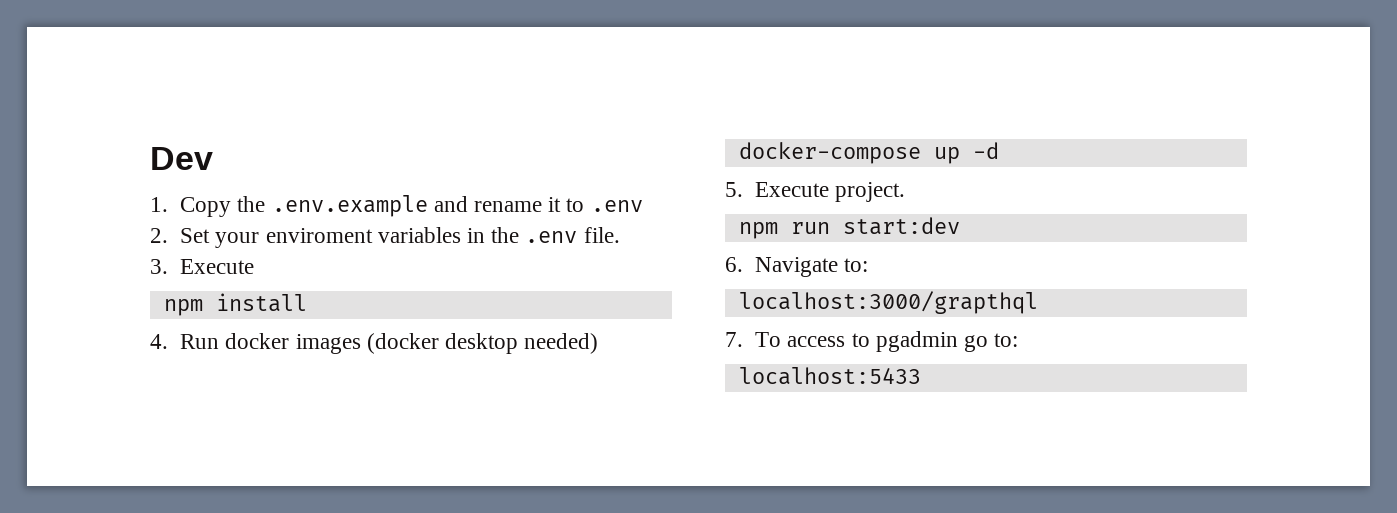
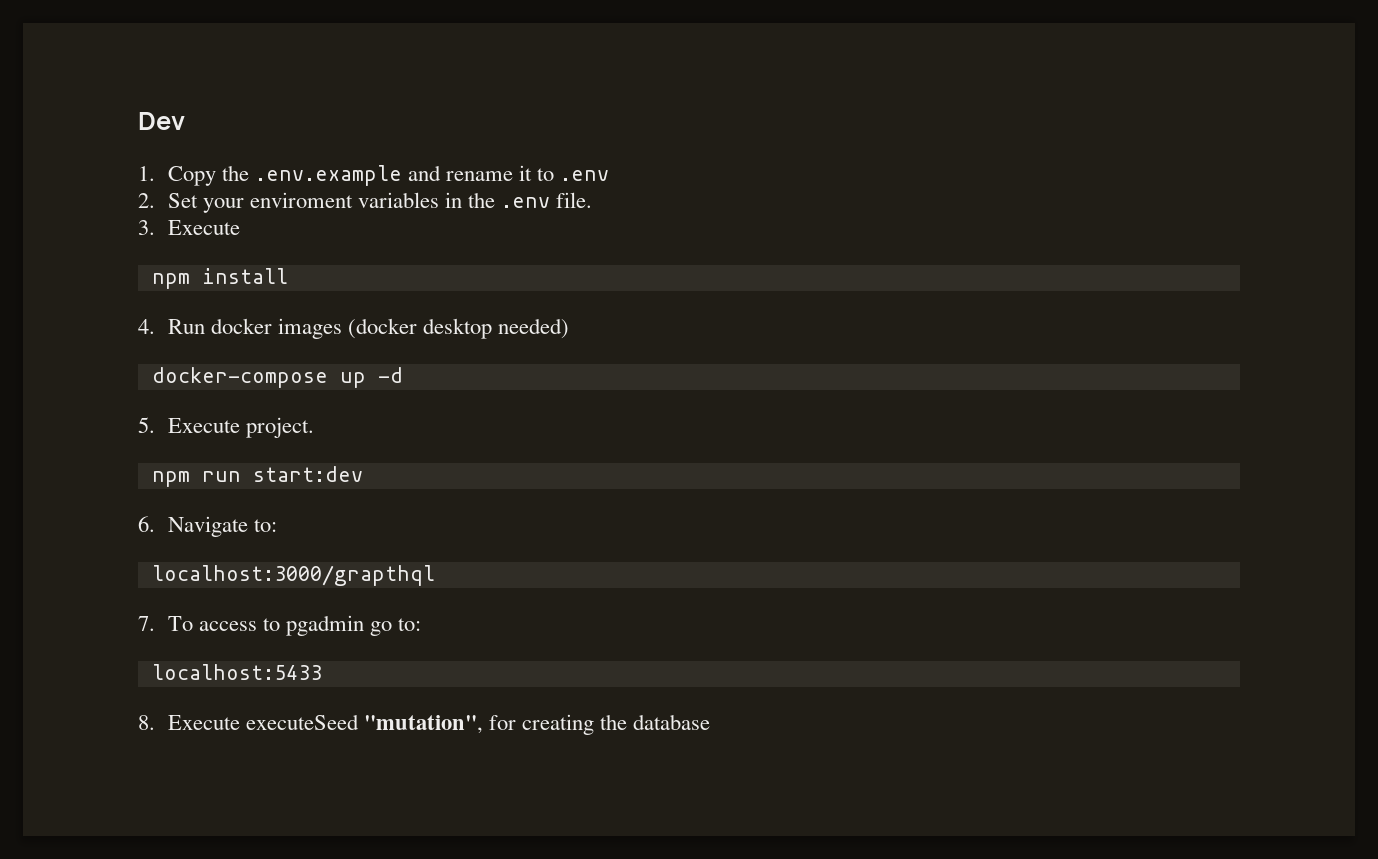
+ 8. Execute executeSeed "mutation", for creating the database

